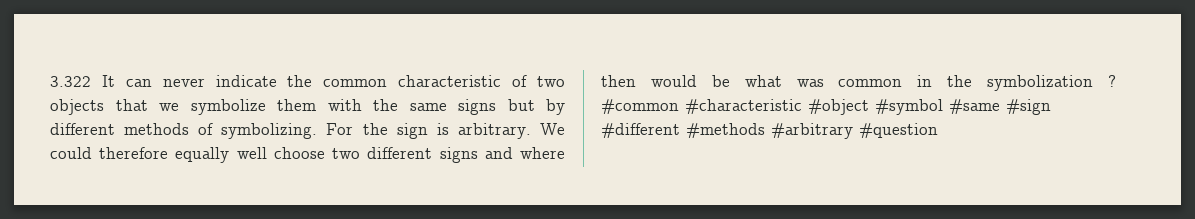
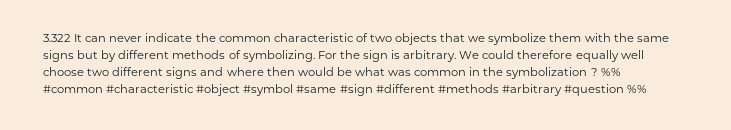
- #common #characteristic #object #symbol #same #sign #different #methods #arbitrary #question
+ %% #common #characteristic #object #symbol #same #sign #different #methods #arbitrary #question %%

